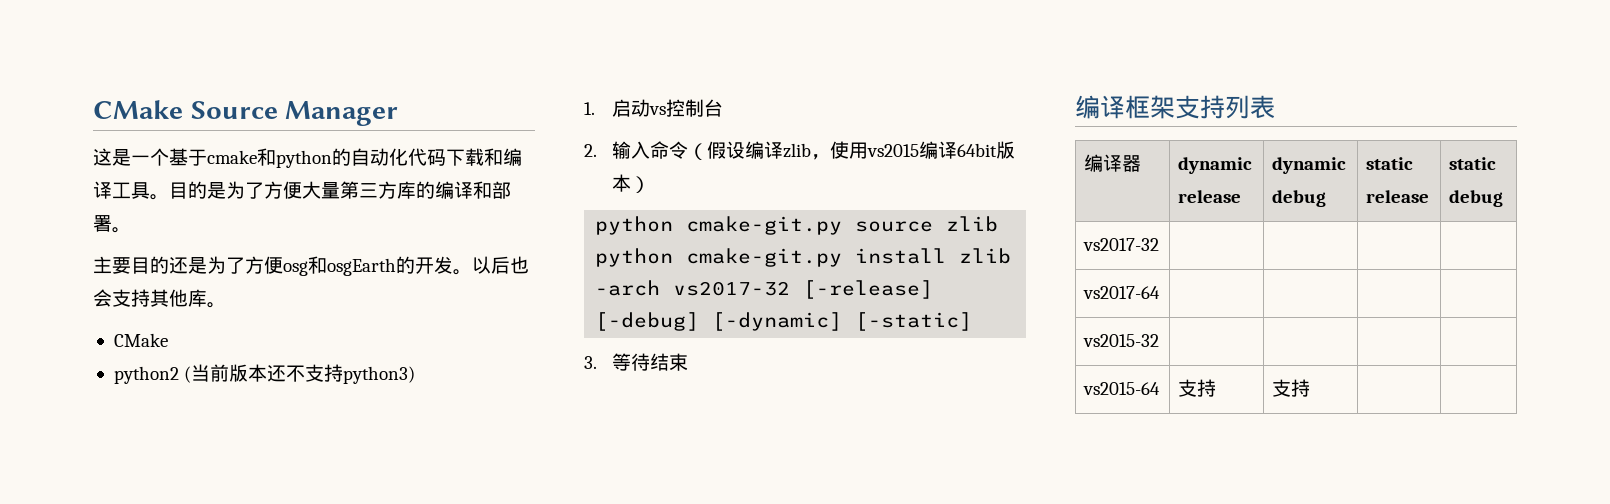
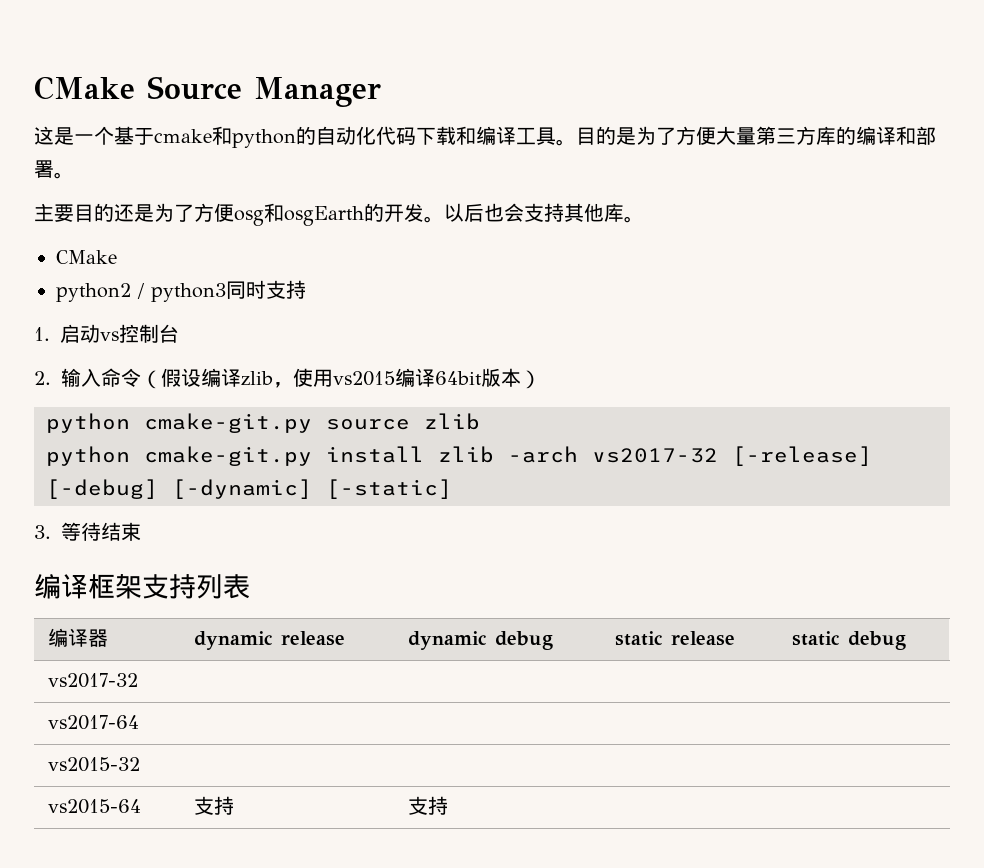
- python2 (当前版本还不支持python3)
+ python2 / python3同时支持

